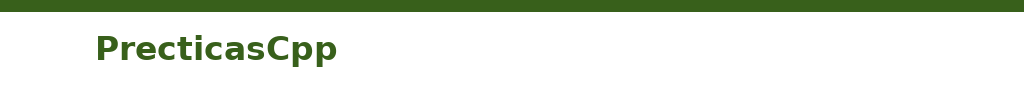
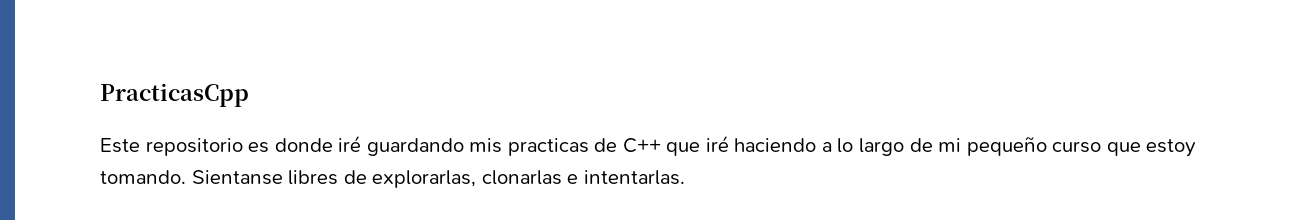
- PrecticasCpp
+ PracticasCpp
+ Este repositorio es donde iré guardando mis practicas de C++ que iré haciendo a lo largo de mi pequeño curso que estoy tomando. Sientanse libres de explorarlas, clonarlas e intentarlas.

